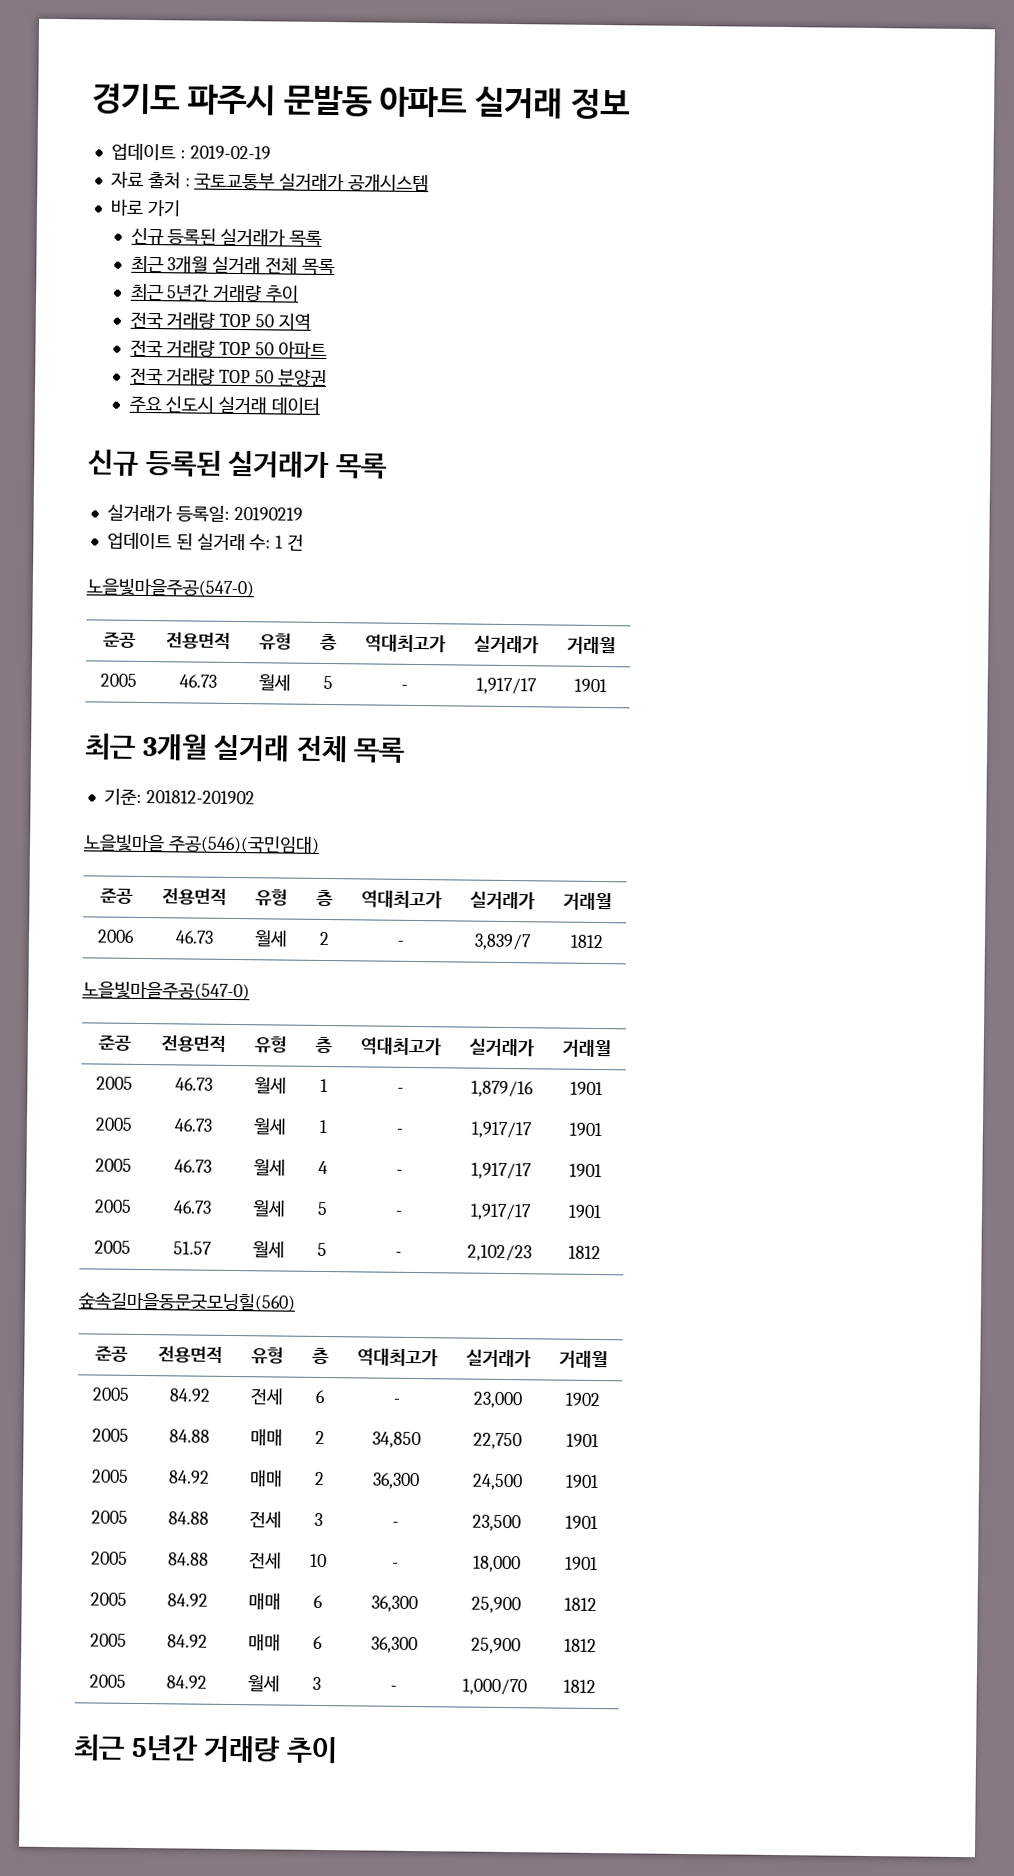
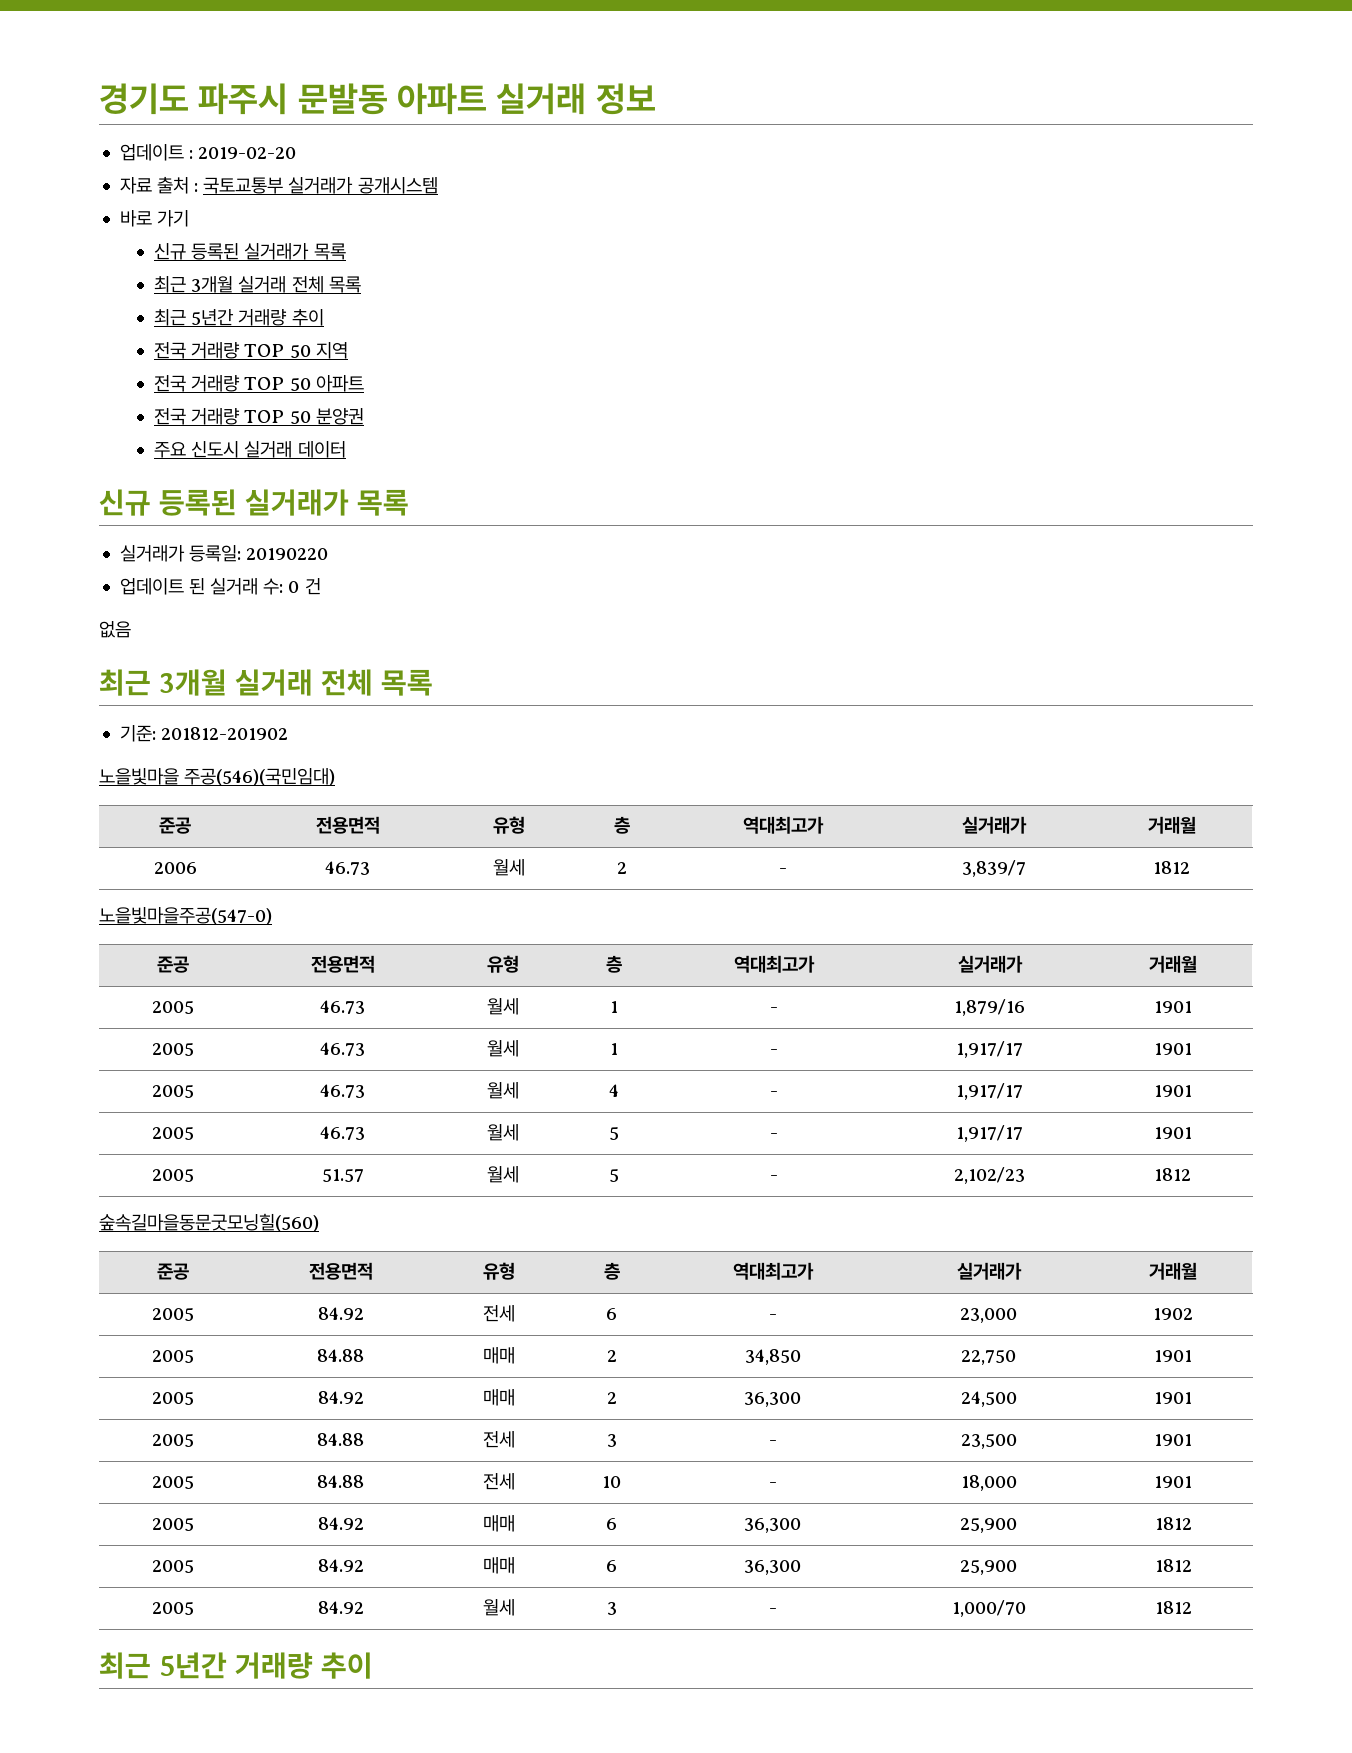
- 업데이트 : 2019-02-19
+ 업데이트 : 2019-02-20
- 실거래가 등록일: 20190219
+ 실거래가 등록일: 20190220
- 업데이트 된 실거래 수: 1 건
- 노을빛마을주공(547-0)
- 준공 | 전용면적 | 유형 | 층 | 역대최고가 | 실거래가 | 거래월
- 2005 | 46.73 | 월세 | 5 | - | 1,917/17 | 1901
+ 업데이트 된 실거래 수: 0 건
+ 없음

